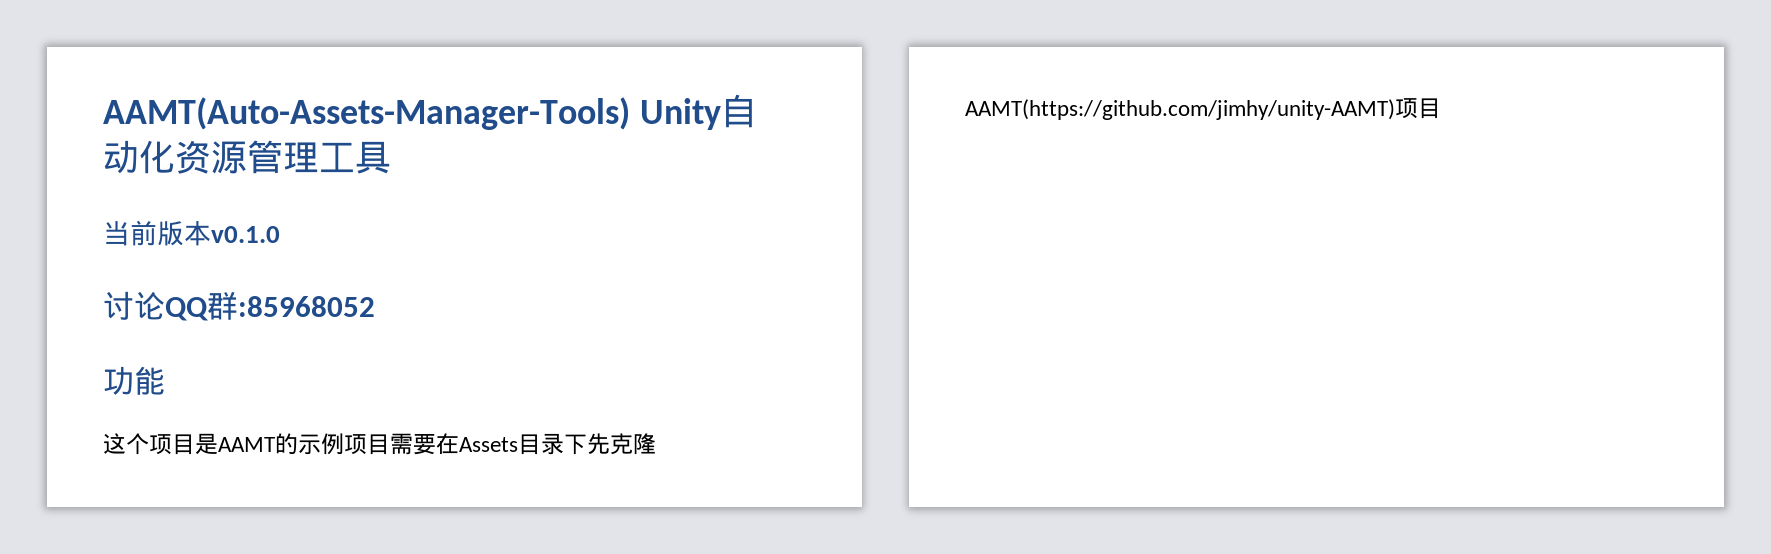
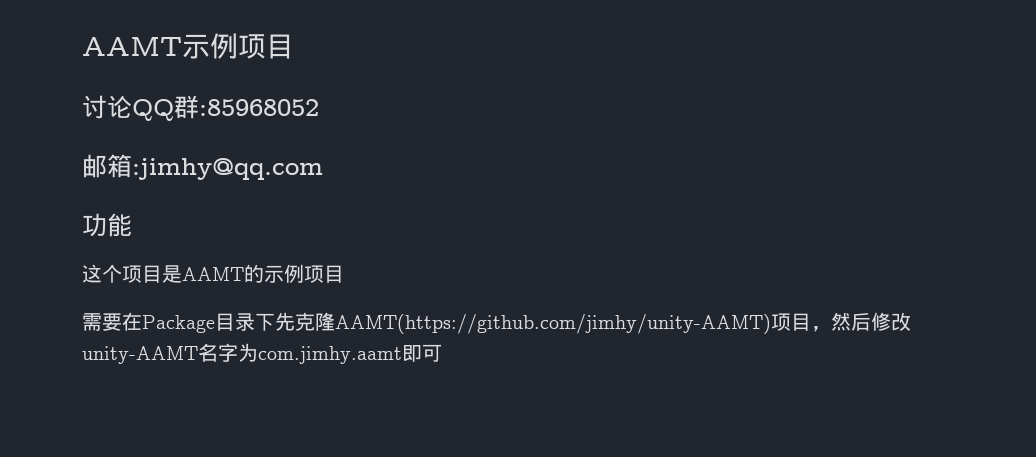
- AAMT(Auto-Assets-Manager-Tools) Unity自动化资源管理工具
- 当前版本v0.1.0
+ AAMT示例项目
+ 邮箱:jimhy@qq.com
- 这个项目是AAMT的示例项目需要在Assets目录下先克隆AAMT(https://github.com/jimhy/unity-AAMT)项目
+ 这个项目是AAMT的示例项目
+ 需要在Package目录下先克隆AAMT(https://github.com/jimhy/unity-AAMT)项目，然后修改unity-AAMT名字为com.jimhy.aamt即可

